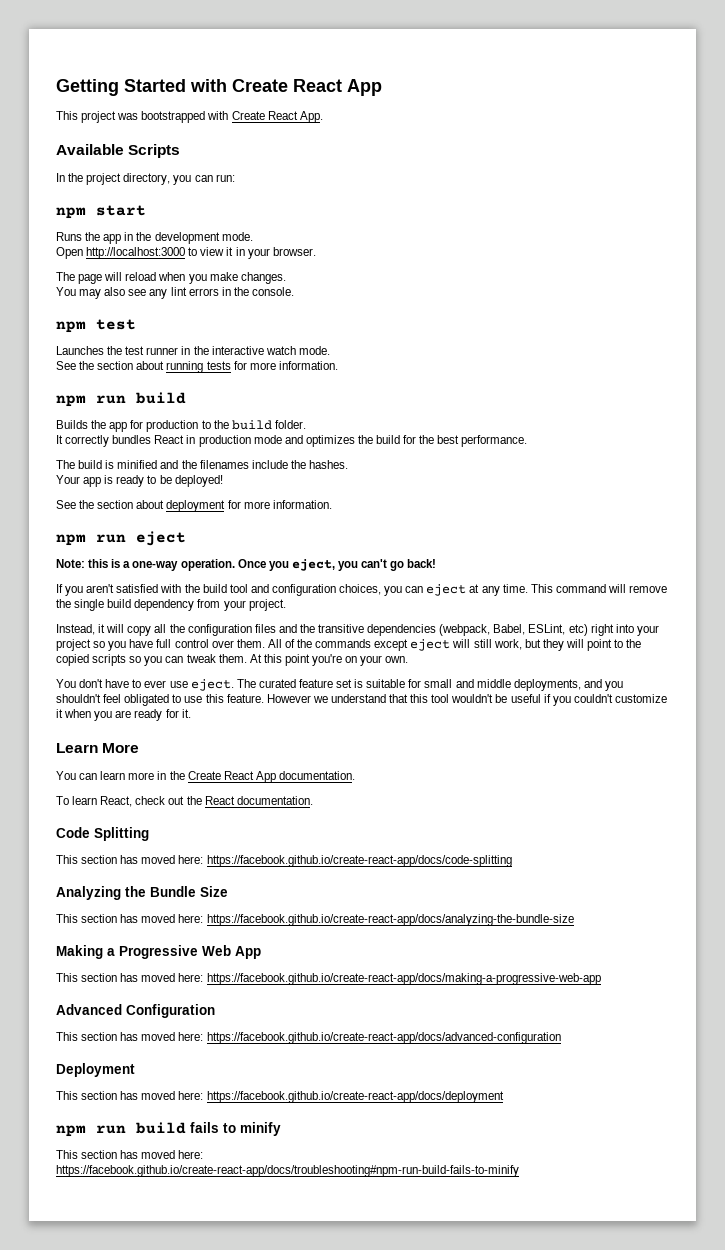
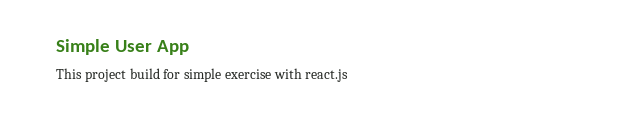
- Getting Started with Create React App
- This project was bootstrapped with Create React App.
- Available Scripts
- In the project directory, you can run:
- npm start
- Runs the app in the development mode.
- Open http://localhost:3000 to view it in your browser.
- The page will reload when you make changes.
- You may also see any lint errors in the console.
- npm test
- Launches the test runner in the interactive watch mode.
- See the section about running tests for more information.
- npm run build
- Builds the app for production to the build folder.
- It correctly bundles React in production mode and optimizes the build for the best performance.
- The build is minified and the filenames include the hashes.
- Your app is ready to be deployed!
- See the section about deployment for more information.
- npm run eject
- Note: this is a one-way operation. Once you eject, you can't go back!
- If you aren't satisfied with the build tool and configuration choices, you can eject at any time. This command will remove the single build dependency from your project.
- Instead, it will copy all the configuration files and the transitive dependencies (webpack, Babel, ESLint, etc) right into your project so you have full control over them. All of the commands except eject will still work, but they will point to the copied scripts so you can tweak them. At this point you're on your own.
- You don't have to ever use eject. The curated feature set is suitable for small and middle deployments, and you shouldn't feel obligated to use this feature. However we understand that this tool wouldn't be useful if you couldn't customize it when you are ready for it.
- Learn More
- You can learn more in the Create React App documentation.
- To learn React, check out the React documentation.
- Code Splitting
- This section has moved here: https://facebook.github.io/create-react-app/docs/code-splitting
- Analyzing the Bundle Size
- This section has moved here: https://facebook.github.io/create-react-app/docs/analyzing-the-bundle-size
- Making a Progressive Web App
- This section has moved here: https://facebook.github.io/create-react-app/docs/making-a-progressive-web-app
- Advanced Configuration
- This section has moved here: https://facebook.github.io/create-react-app/docs/advanced-configuration
- Deployment
- This section has moved here: https://facebook.github.io/create-react-app/docs/deployment
- npm run build fails to minify
- This section has moved here: https://facebook.github.io/create-react-app/docs/troubleshooting#npm-run-build-fails-to-minify
+ Simple User App
+ This project build for simple exercise with react.js

